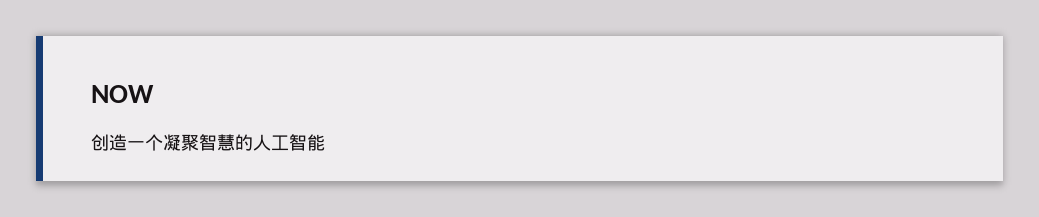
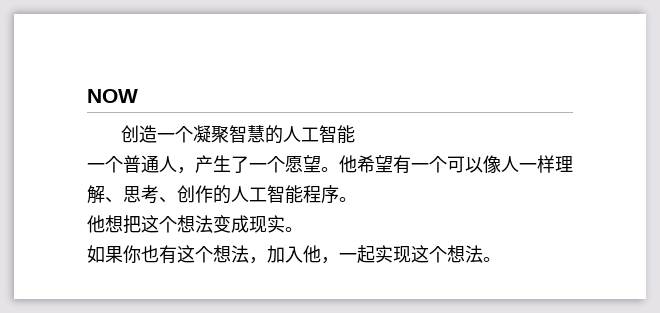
+ 一个普通人，产生了一个愿望。他希望有一个可以像人一样理解、思考、创作的人工智能程序。
+ 他想把这个想法变成现实。
+ 如果你也有这个想法，加入他，一起实现这个想法。

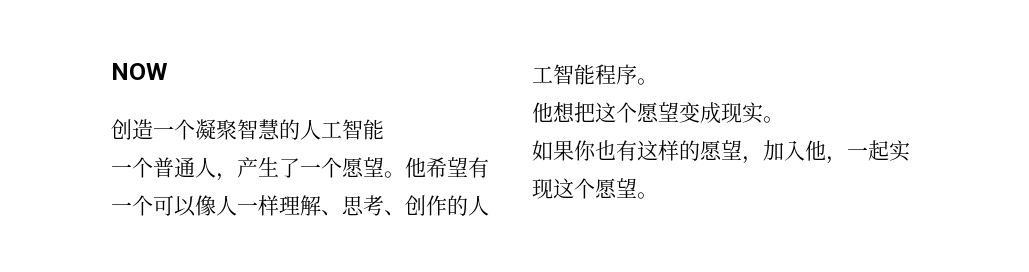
- 他想把这个想法变成现实。
+ 他想把这个愿望变成现实。
- 如果你也有这个想法，加入他，一起实现这个想法。
+ 如果你也有这样的愿望，加入他，一起实现这个愿望。

